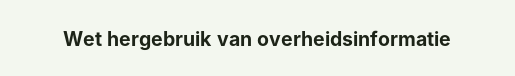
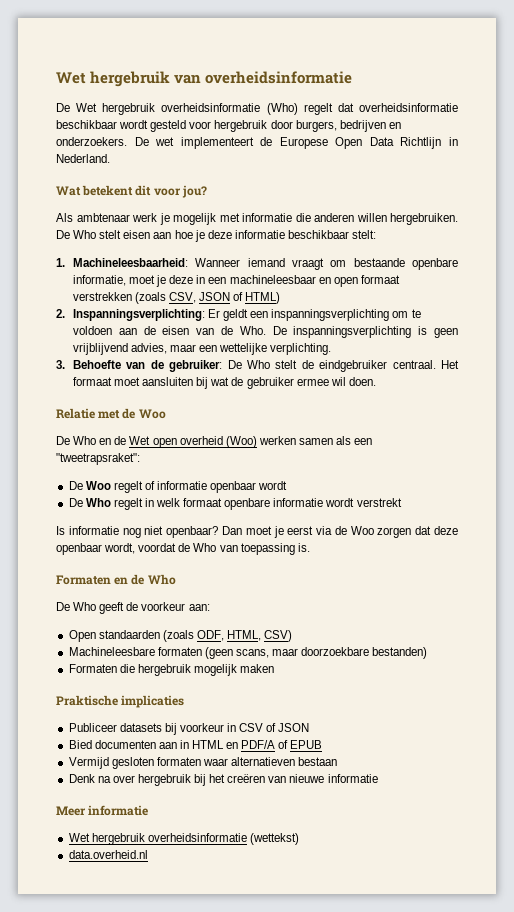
+ De Wet hergebruik overheidsinformatie (Who) regelt dat overheidsinformatie beschikbaar wordt gesteld voor hergebruik door burgers, bedrijven en onderzoekers. De wet implementeert de Europese Open Data Richtlijn in Nederland.
+ Wat betekent dit voor jou?
+ Als ambtenaar werk je mogelijk met informatie die anderen willen hergebruiken. De Who stelt eisen aan hoe je deze informatie beschikbaar stelt:
+ 1. Machineleesbaarheid: Wanneer iemand vraagt om bestaande openbare informatie, moet je deze in een machineleesbaar en open formaat verstrekken (zoals CSV, JSON of HTML)
+ 2. Inspanningsverplichting: Er geldt een inspanningsverplichting om te voldoen aan de eisen van de Who. De inspanningsverplichting is geen vrijblijvend advies, maar een wettelijke verplichting.
+ 3. Behoefte van de gebruiker: De Who stelt de eindgebruiker centraal. Het formaat moet aansluiten bij wat de gebruiker ermee wil doen.
+ Relatie met de Woo
+ De Who en de Wet open overheid (Woo) werken samen als een "tweetrapsraket":
+ De Woo regelt of informatie openbaar wordt
+ De Who regelt in welk formaat openbare informatie wordt verstrekt
+ Is informatie nog niet openbaar? Dan moet je eerst via de Woo zorgen dat deze openbaar wordt, voordat de Who van toepassing is.
+ Formaten en de Who
+ De Who geeft de voorkeur aan:
+ Open standaarden (zoals ODF, HTML, CSV)
+ Machineleesbare formaten (geen scans, maar doorzoekbare bestanden)
+ Formaten die hergebruik mogelijk maken
+ Praktische implicaties
+ Publiceer datasets bij voorkeur in CSV of JSON
+ Bied documenten aan in HTML en PDF/A of EPUB
+ Vermijd gesloten formaten waar alternatieven bestaan
+ Denk na over hergebruik bij het creëren van nieuwe informatie
+ Meer informatie
+ Wet hergebruik overheidsinformatie (wettekst)
+ data.overheid.nl

